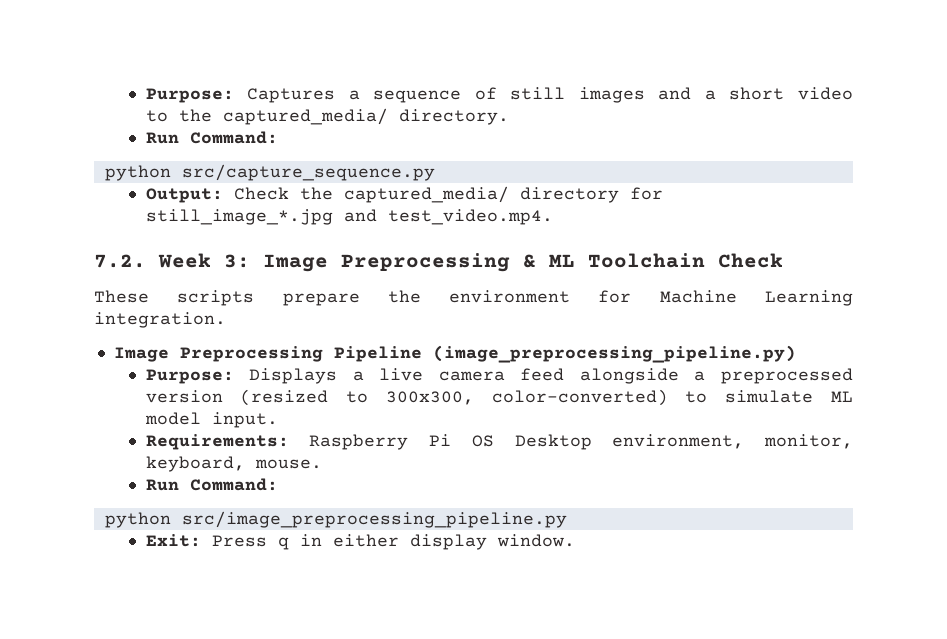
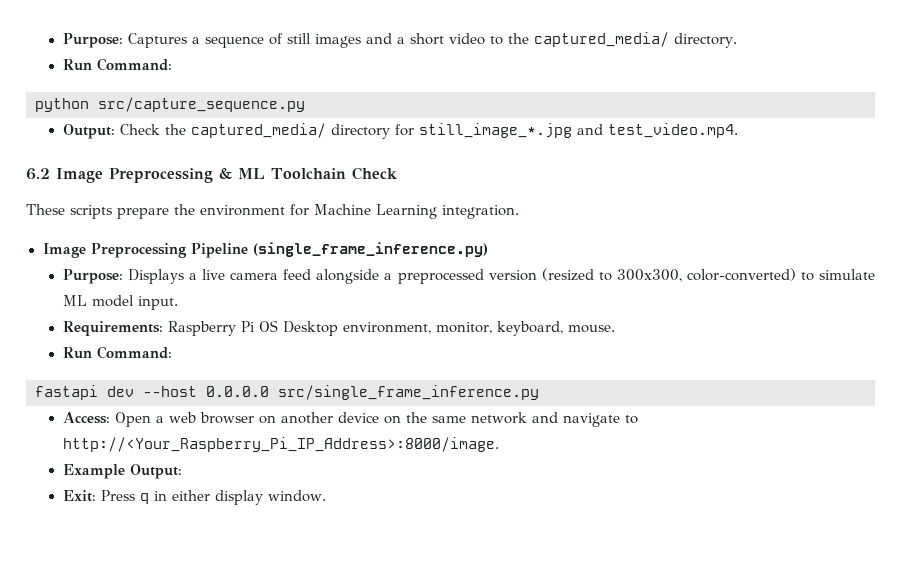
- 7.2. Week 3: Image Preprocessing & ML Toolchain Check
+ 6.2 Image Preprocessing & ML Toolchain Check
- Image Preprocessing Pipeline (image_preprocessing_pipeline.py)
+ Image Preprocessing Pipeline (single_frame_inference.py)
- python src/image_preprocessing_pipeline.py
+ fastapi dev --host 0.0.0.0 src/single_frame_inference.py
+ Access: Open a web browser on another device on the same network and navigate to http://<Your_Raspberry_Pi_IP_Address>:8000/image.
+ Example Output:

